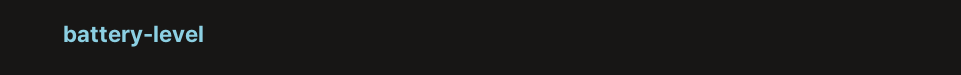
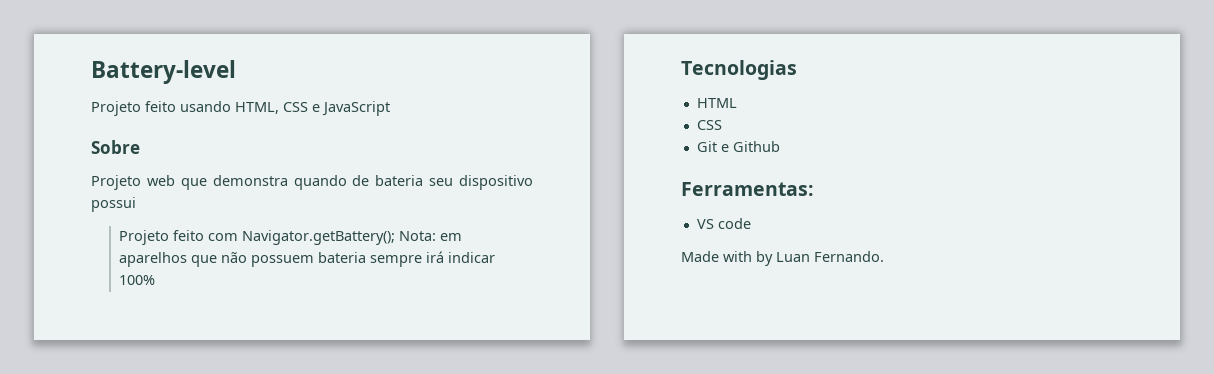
- battery-level
+ Battery-level
+ Projeto feito usando HTML, CSS e JavaScript
+ Sobre
+ Projeto web que demonstra quando de bateria seu dispositivo possui
+ Projeto feito com Navigator.getBattery(); Nota: em aparelhos que não possuem bateria sempre irá indicar 100%
+ Tecnologias
+ HTML
+ CSS
+ Git e Github
+ Ferramentas:
+ VS code
+ Made with by Luan Fernando.

